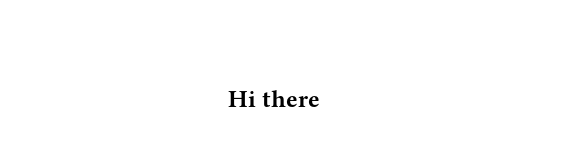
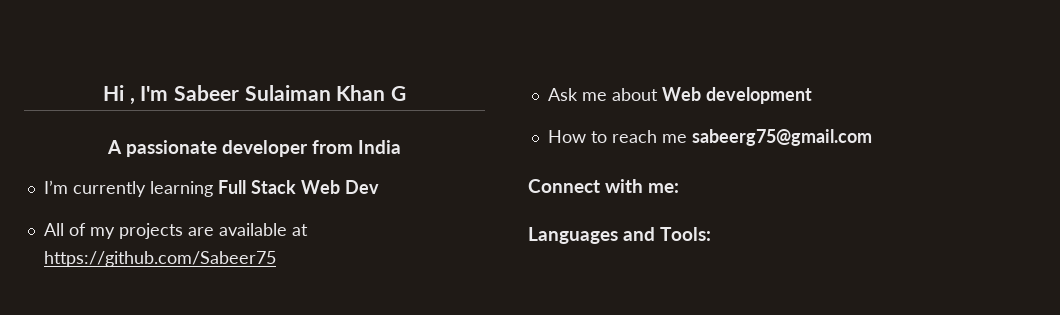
- Hi there
+ Hi , I'm Sabeer Sulaiman Khan G
+ A passionate developer from India
+ I’m currently learning Full Stack Web Dev
+ All of my projects are available at https://github.com/Sabeer75
+ Ask me about Web development
+ How to reach me sabeerg75@gmail.com
+ Connect with me:
+ Languages and Tools:

